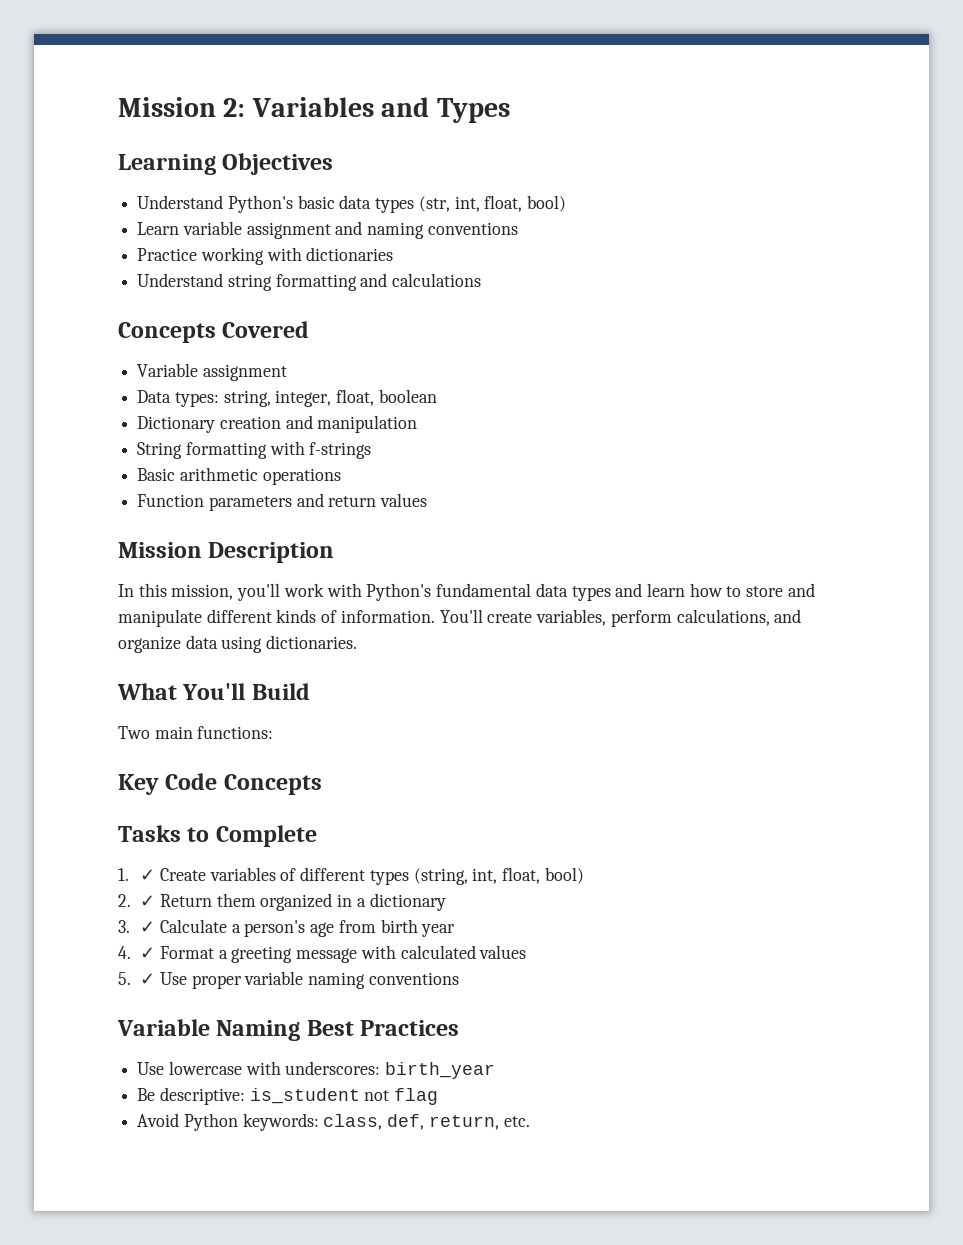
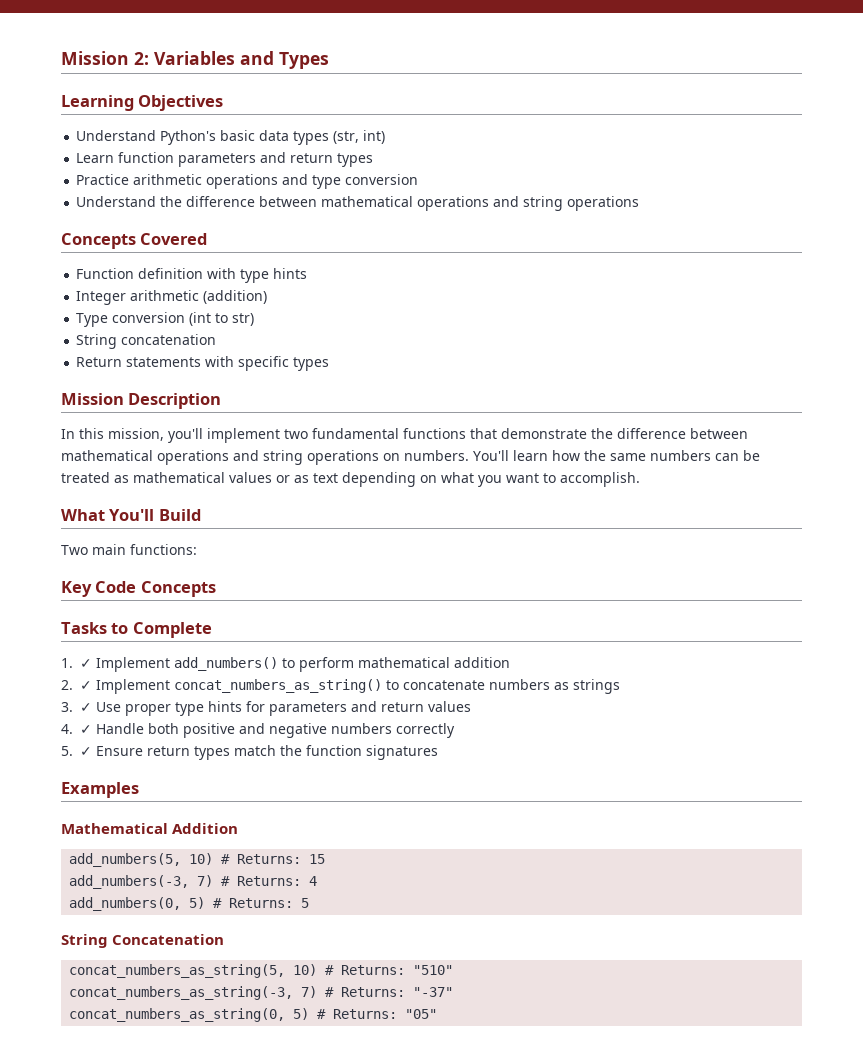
- Understand Python's basic data types (str, int, float, bool)
- Learn variable assignment and naming conventions
- Practice working with dictionaries
- Understand string formatting and calculations
+ Understand Python's basic data types (str, int)
+ Learn function parameters and return types
+ Practice arithmetic operations and type conversion
+ Understand the difference between mathematical operations and string operations
  Concepts Covered
- Variable assignment
- Data types: string, integer, float, boolean
- Dictionary creation and manipulation
- String formatting with f-strings
- Basic arithmetic operations
- Function parameters and return values
+ Function definition with type hints
+ Integer arithmetic (addition)
+ Type conversion (int to str)
+ String concatenation
+ Return statements with specific types
- In this mission, you'll work with Python's fundamental data types and learn how to store and manipulate different kinds of information. You'll create variables, perform calculations, and organize data using dictionaries.
+ In this mission, you'll implement two fundamental functions that demonstrate the difference between mathematical operations and string operations on numbers. You'll learn how the same numbers can be treated as mathematical values or as text depending on what you want to accomplish.
- 1. ✓ Create variables of different types (string, int, float, bool)
- 2. ✓ Return them organized in a dictionary
- 3. ✓ Calculate a person's age from birth year
- 4. ✓ Format a greeting message with calculated values
- 5. ✓ Use proper variable naming conventions
- Variable Naming Best Practices
- Use lowercase with underscores: birth_year
- Be descriptive: is_student not flag
- Avoid Python keywords: class, def, return, etc.
+ 1. ✓ Implement add_numbers() to perform mathematical addition
+ 2. ✓ Implement concat_numbers_as_string() to concatenate numbers as strings
+ 3. ✓ Use proper type hints for parameters and return values
+ 4. ✓ Handle both positive and negative numbers correctly
+ 5. ✓ Ensure return types match the function signatures
+ Examples
+ Mathematical Addition
+ add_numbers(5, 10) # Returns: 15
+ add_numbers(-3, 7) # Returns: 4
+ add_numbers(0, 5) # Returns: 5
+ String Concatenation
+ concat_numbers_as_string(5, 10) # Returns: "510"
+ concat_numbers_as_string(-3, 7) # Returns: "-37"
+ concat_numbers_as_string(0, 5) # Returns: "05"

